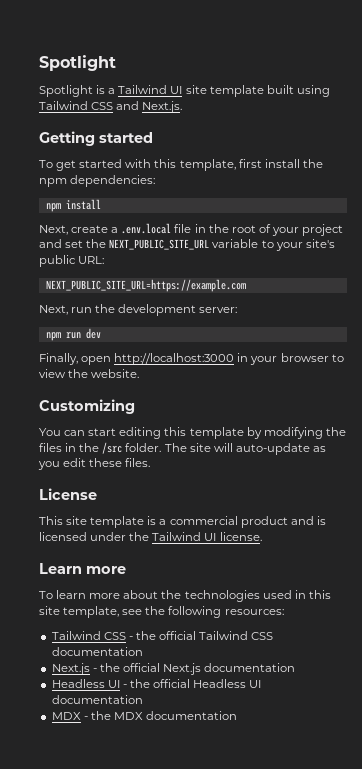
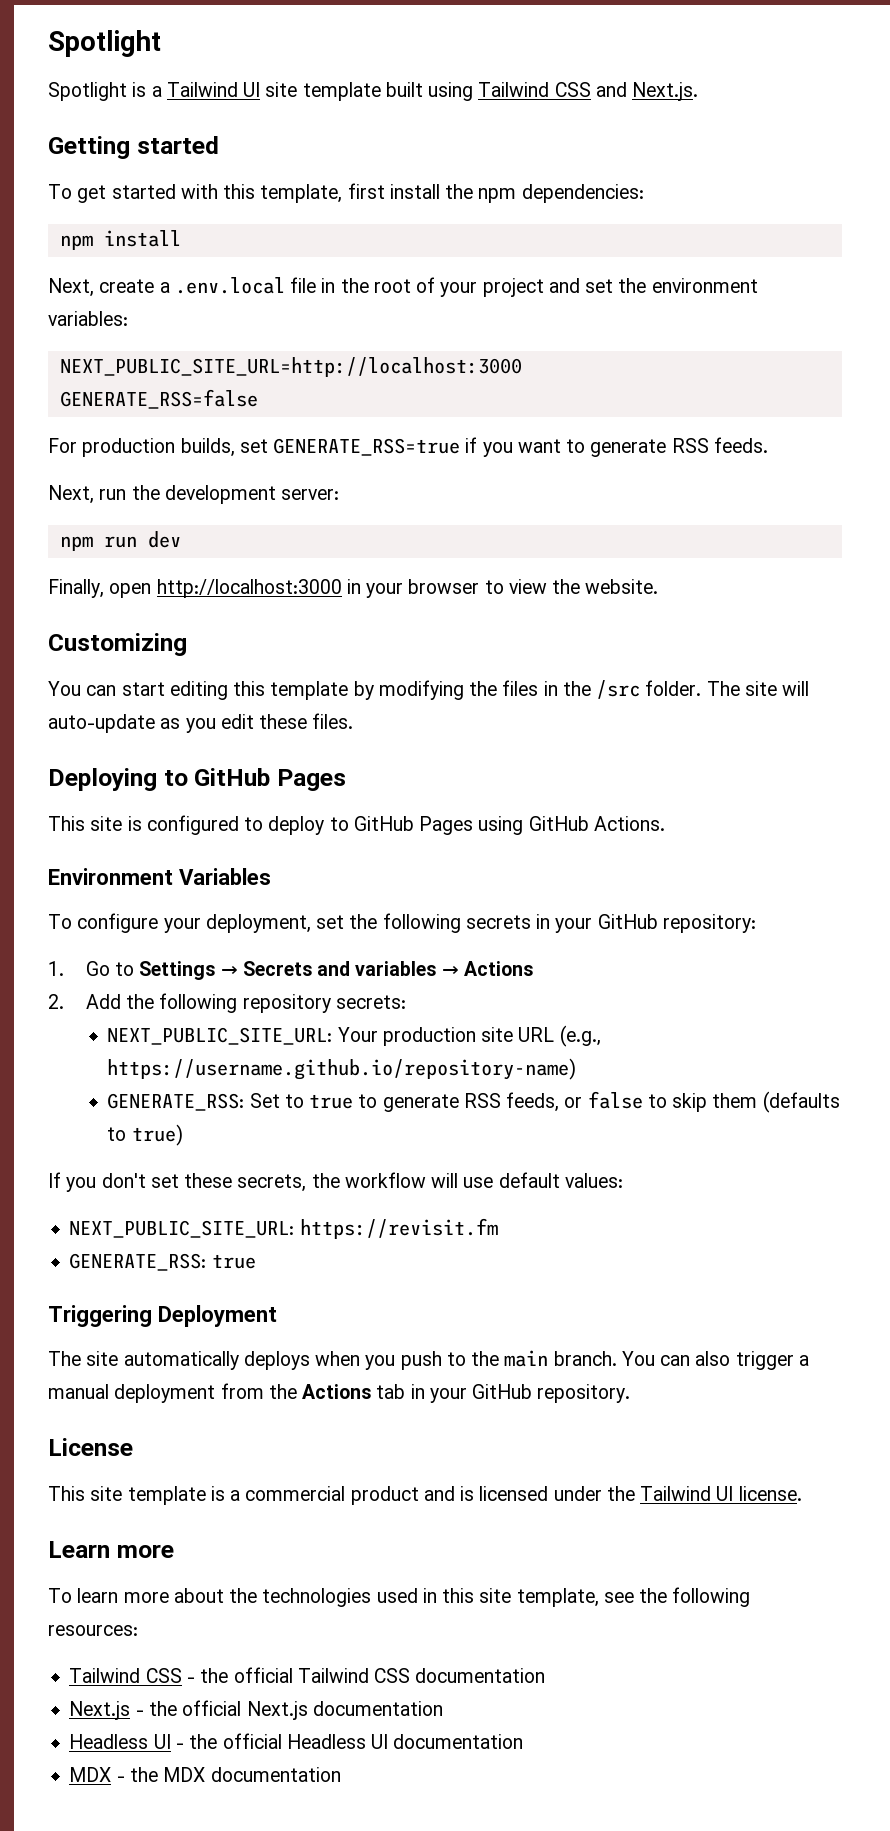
- Next, create a .env.local file in the root of your project and set the NEXT_PUBLIC_SITE_URL variable to your site's public URL:
- NEXT_PUBLIC_SITE_URL=https://example.com
+ Next, create a .env.local file in the root of your project and set the environment variables:
+ NEXT_PUBLIC_SITE_URL=http://localhost:3000
+ GENERATE_RSS=false
+ For production builds, set GENERATE_RSS=true if you want to generate RSS feeds.
+ Deploying to GitHub Pages
+ This site is configured to deploy to GitHub Pages using GitHub Actions.
+ Environment Variables
+ To configure your deployment, set the following secrets in your GitHub repository:
+ 1. Go to Settings → Secrets and variables → Actions
+ 2. Add the following repository secrets:
+ NEXT_PUBLIC_SITE_URL: Your production site URL (e.g., https://username.github.io/repository-name)
+ GENERATE_RSS: Set to true to generate RSS feeds, or false to skip them (defaults to true)
+ If you don't set these secrets, the workflow will use default values:
+ NEXT_PUBLIC_SITE_URL: https://revisit.fm
+ GENERATE_RSS: true
+ Triggering Deployment
+ The site automatically deploys when you push to the main branch. You can also trigger a manual deployment from the Actions tab in your GitHub repository.

